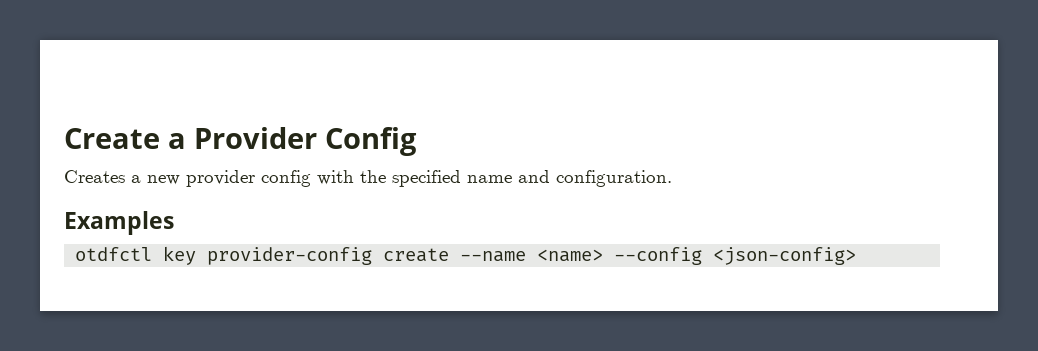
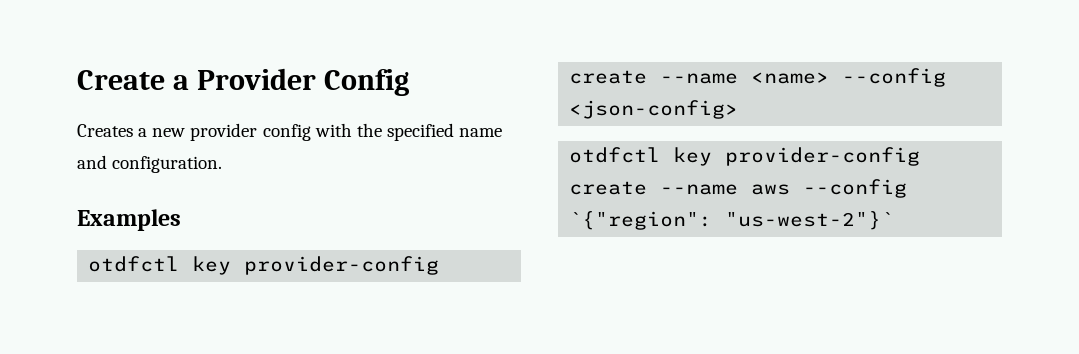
+ otdfctl key provider-config create --name aws --config `{"region": "us-west-2"}`

